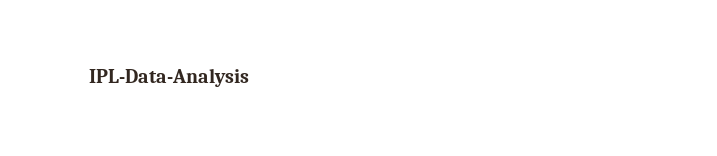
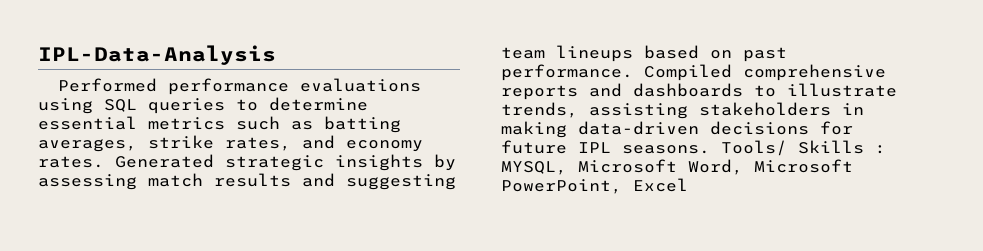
+ Performed performance evaluations using SQL queries to determine essential metrics such as batting averages, strike rates, and economy rates. Generated strategic insights by assessing match results and suggesting team lineups based on past performance. Compiled comprehensive reports and dashboards to illustrate trends, assisting stakeholders in making data-driven decisions for future IPL seasons. Tools/ Skills : MYSQL, Microsoft Word, Microsoft PowerPoint, Excel

